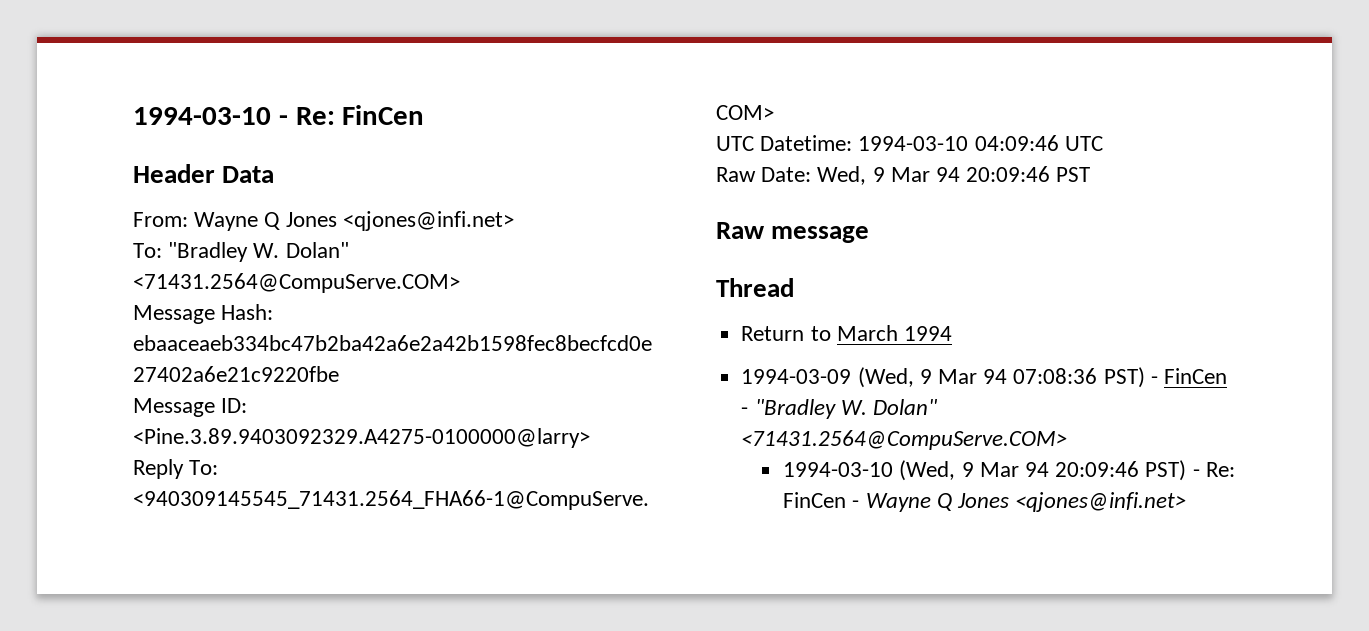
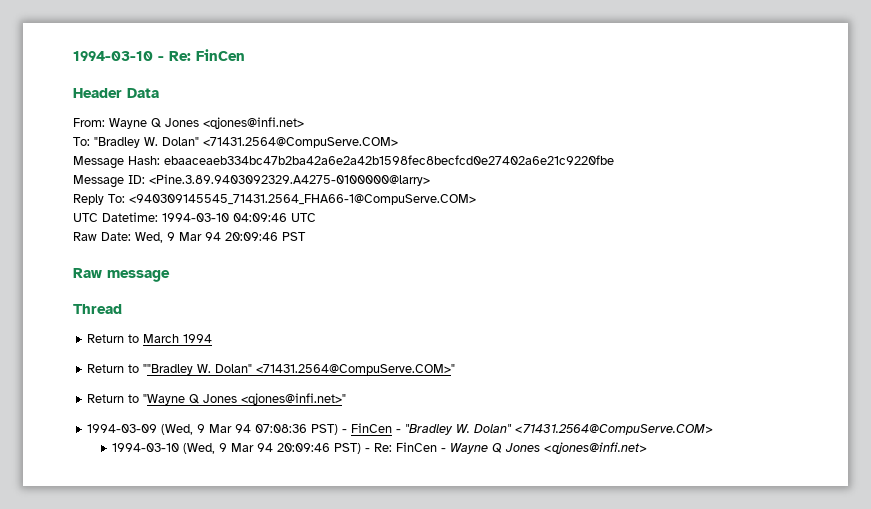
+ Return to ""Bradley W. Dolan" <71431.2564@CompuServe.COM>"
+ Return to "Wayne Q Jones <qjones@infi.net>"

